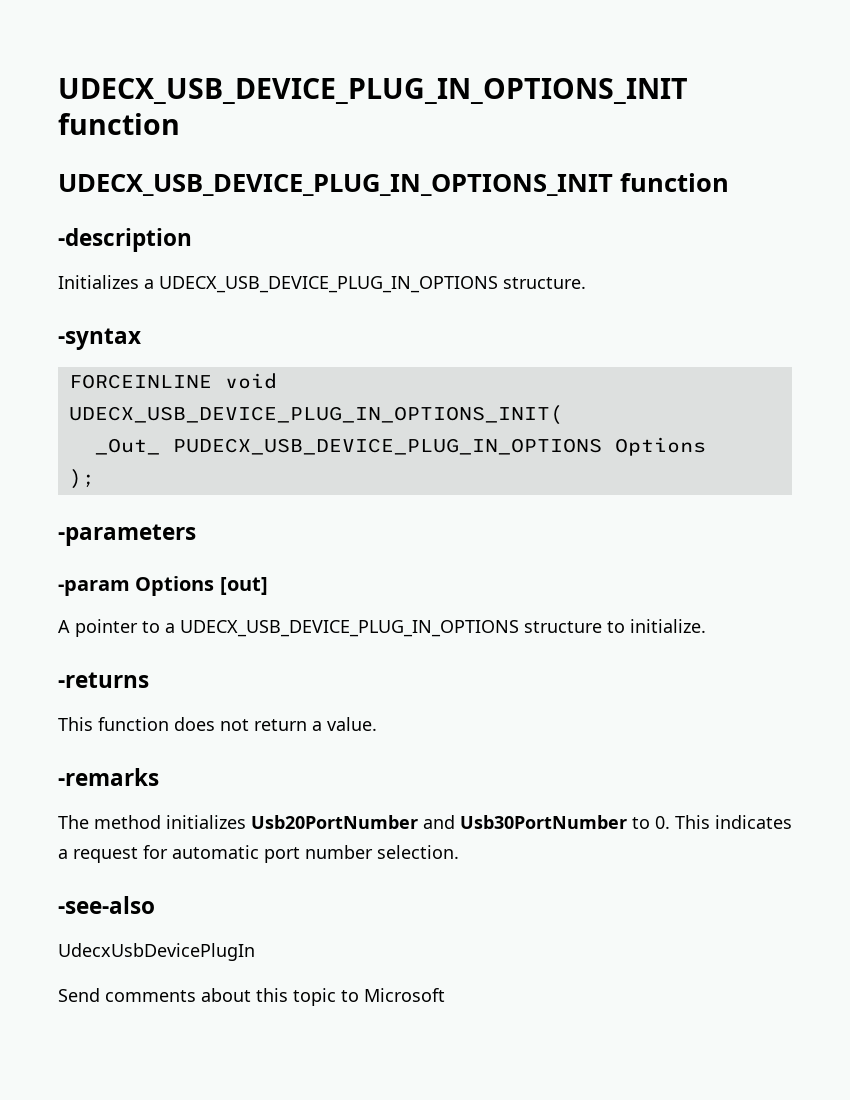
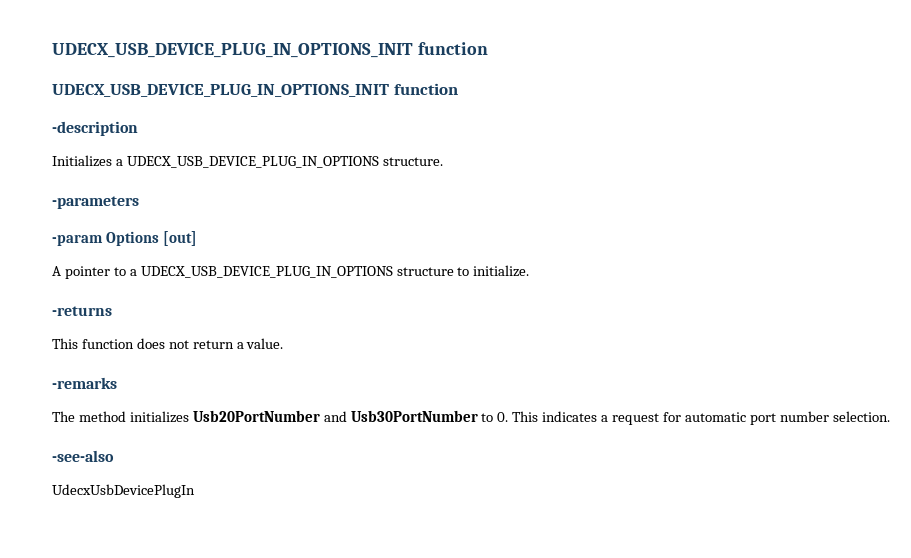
- -syntax
- FORCEINLINE void UDECX_USB_DEVICE_PLUG_IN_OPTIONS_INIT(
- _Out_ PUDECX_USB_DEVICE_PLUG_IN_OPTIONS Options
- );
- Send comments about this topic to Microsoft

